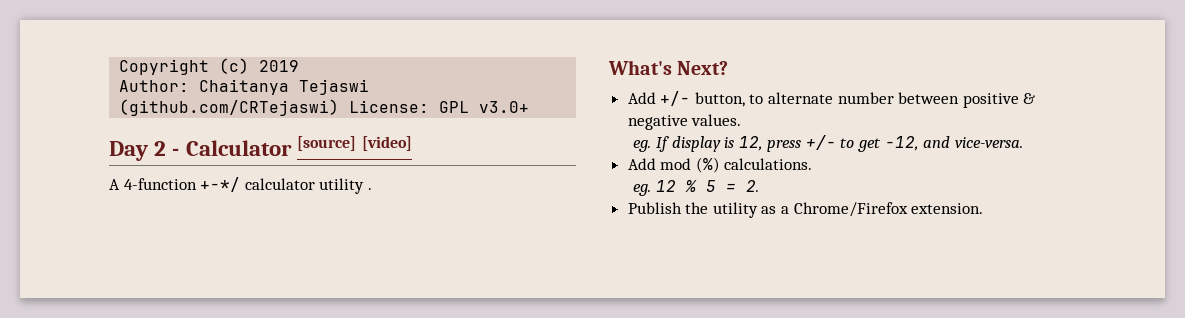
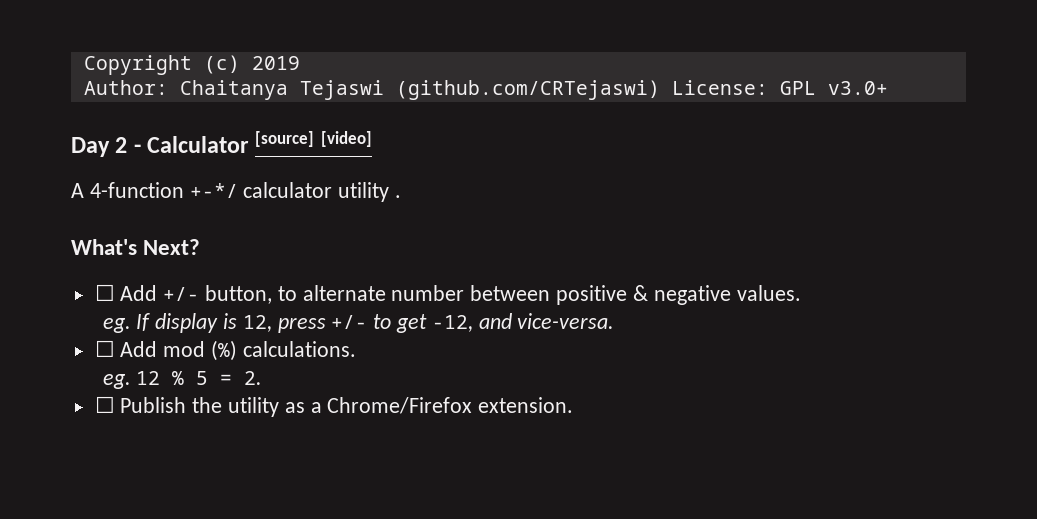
- Add +/- button, to alternate number between positive & negative values.
+ ☐ Add +/- button, to alternate number between positive & negative values.
- Add mod (%) calculations.
+ ☐ Add mod (%) calculations.
- Publish the utility as a Chrome/Firefox extension.
+ ☐ Publish the utility as a Chrome/Firefox extension.

